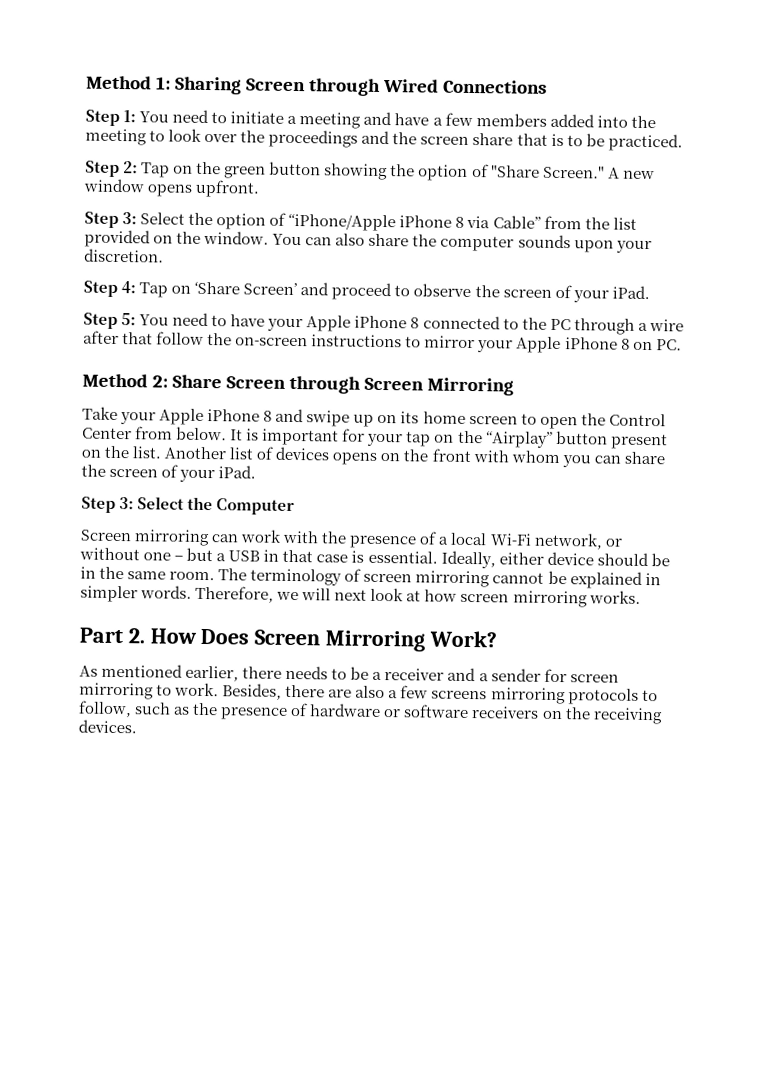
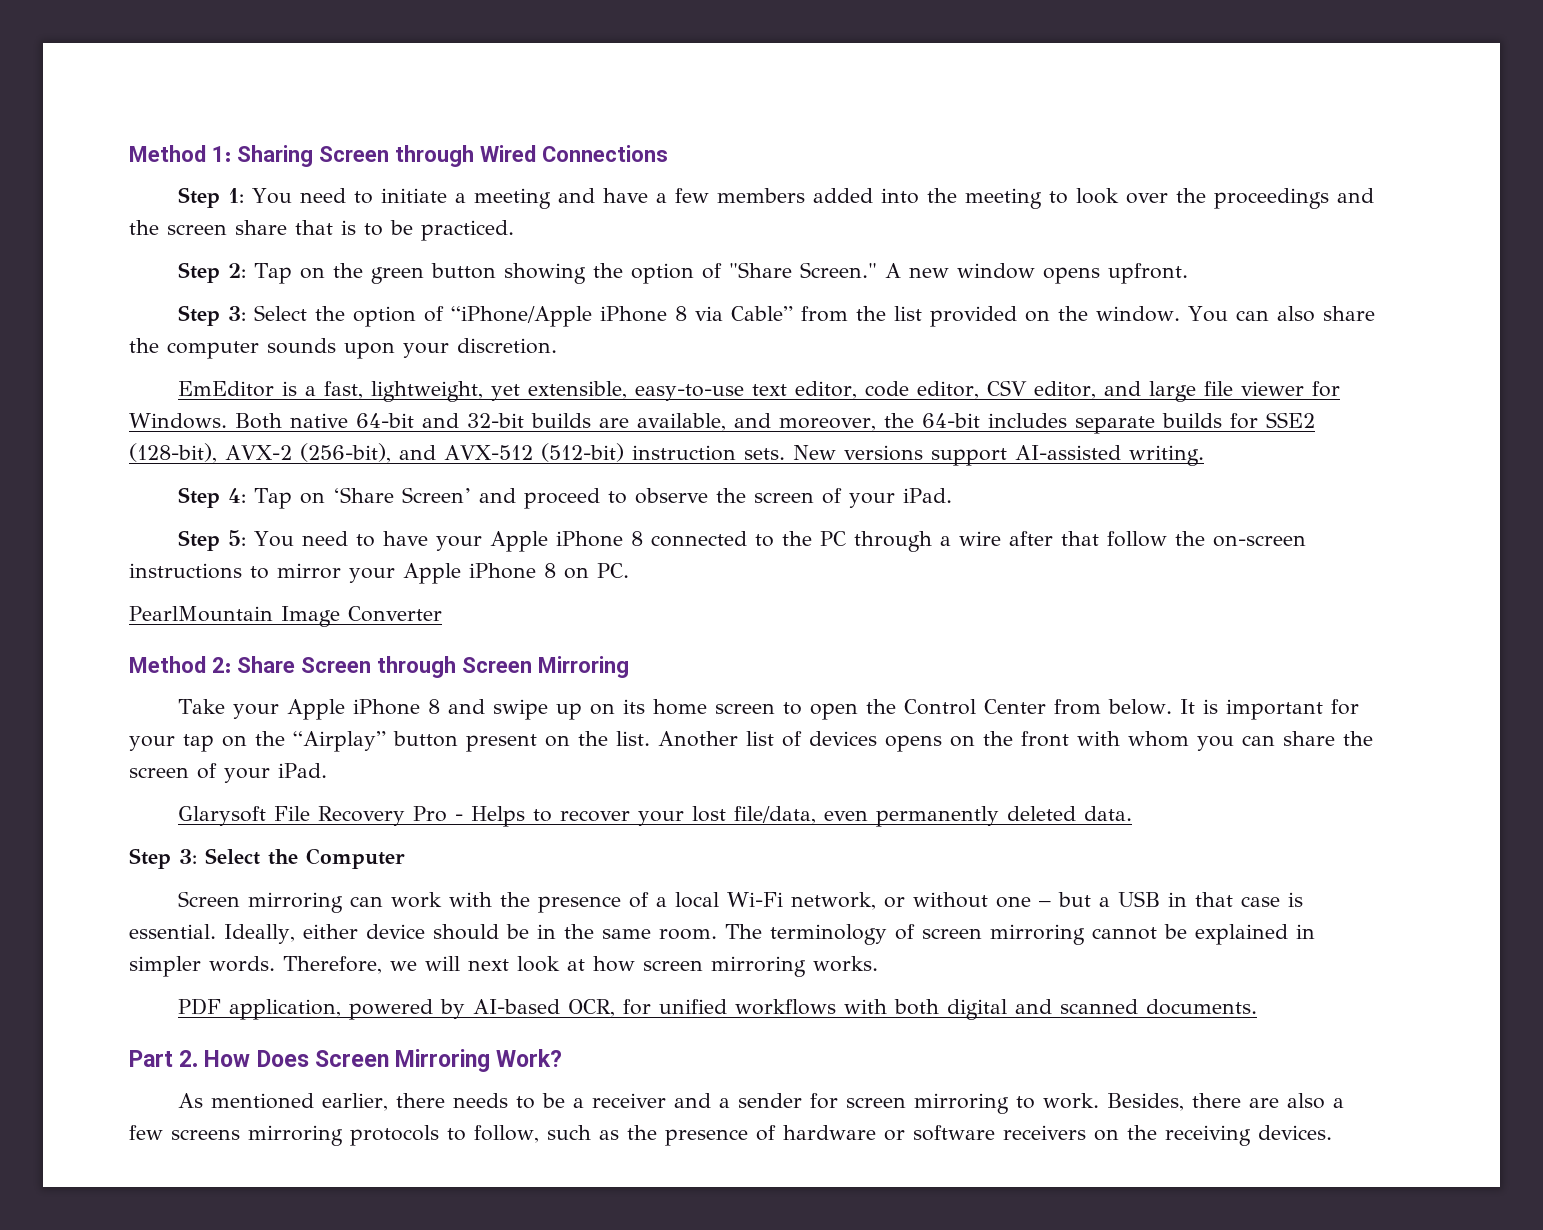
+ EmEditor is a fast, lightweight, yet extensible, easy-to-use text editor, code editor, CSV editor, and large file viewer for Windows. Both native 64-bit and 32-bit builds are available, and moreover, the 64-bit includes separate builds for SSE2 (128-bit), AVX-2 (256-bit), and AVX-512 (512-bit) instruction sets. New versions support AI-assisted writing.
+ PearlMountain Image Converter
+ Glarysoft File Recovery Pro - Helps to recover your lost file/data, even permanently deleted data.
+ PDF application, powered by AI-based OCR, for unified workflows with both digital and scanned documents.

